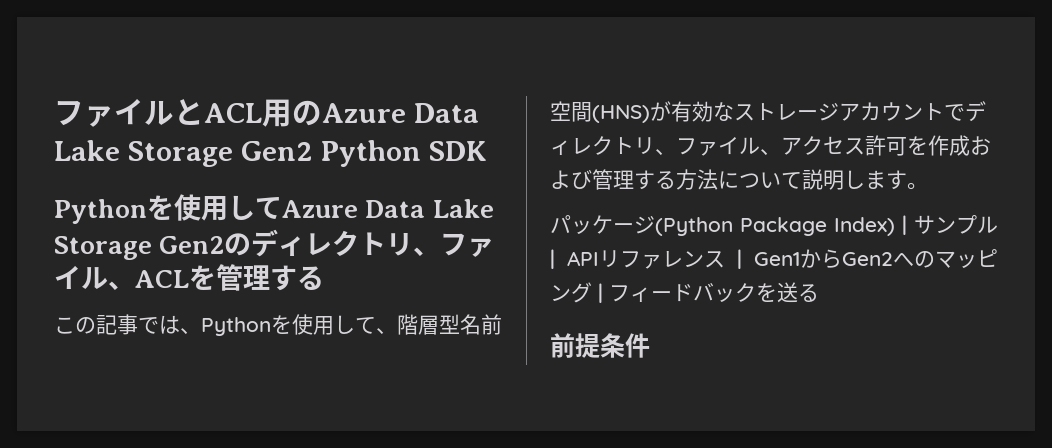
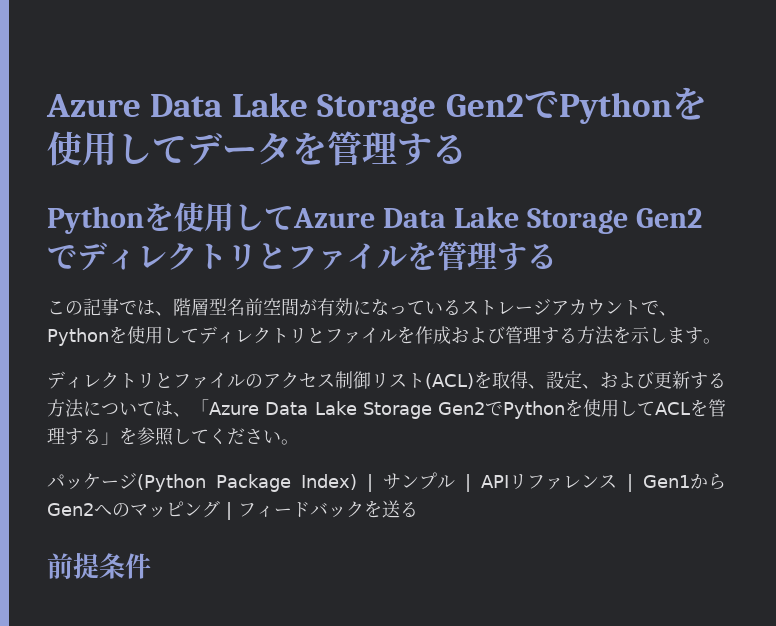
- ファイルとACL用のAzure Data Lake Storage Gen2 Python SDK
+ Azure Data Lake Storage Gen2でPythonを使用してデータを管理する
- Pythonを使用してAzure Data Lake Storage Gen2のディレクトリ、ファイル、ACLを管理する
+ Pythonを使用してAzure Data Lake Storage Gen2でディレクトリとファイルを管理する
- この記事では、Pythonを使用して、階層型名前空間(HNS)が有効なストレージアカウントでディレクトリ、ファイル、アクセス許可を作成および管理する方法について説明します。
+ この記事では、階層型名前空間が有効になっているストレージアカウントで、Pythonを使用してディレクトリとファイルを作成および管理する方法を示します。
+ ディレクトリとファイルのアクセス制御リスト(ACL)を取得、設定、および更新する方法については、「Azure Data Lake Storage Gen2でPythonを使用してACLを管理する」を参照してください。

